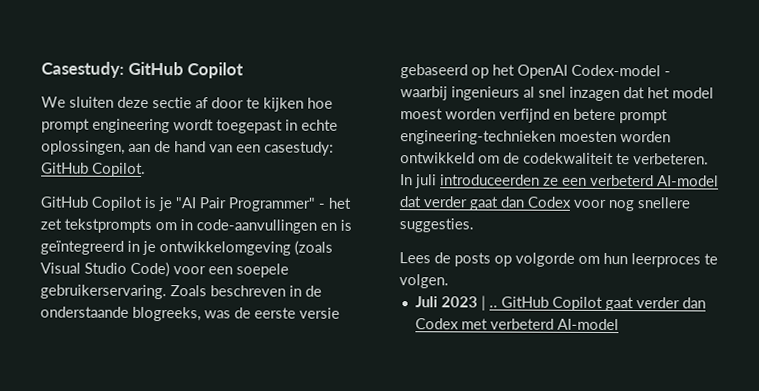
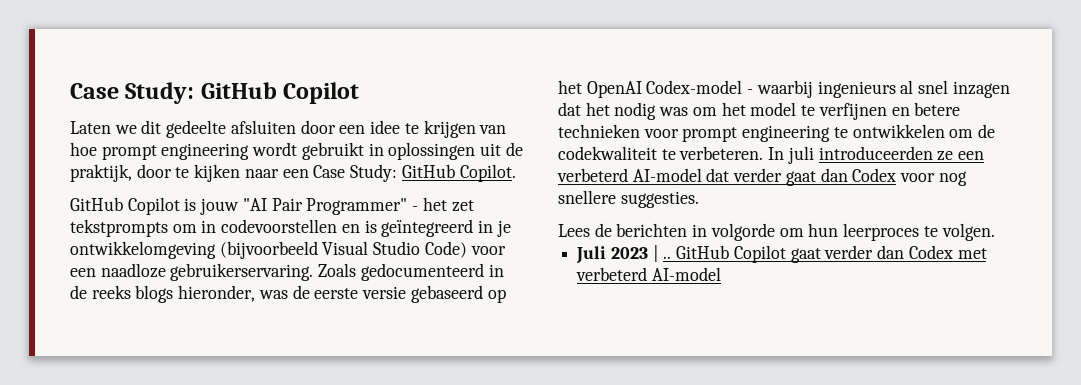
- Casestudy: GitHub Copilot
+ Case Study: GitHub Copilot
- We sluiten deze sectie af door te kijken hoe prompt engineering wordt toegepast in echte oplossingen, aan de hand van een casestudy: GitHub Copilot.
+ Laten we dit gedeelte afsluiten door een idee te krijgen van hoe prompt engineering wordt gebruikt in oplossingen uit de praktijk, door te kijken naar een Case Study: GitHub Copilot.
- GitHub Copilot is je "AI Pair Programmer" - het zet tekstprompts om in code-aanvullingen en is geïntegreerd in je ontwikkelomgeving (zoals Visual Studio Code) voor een soepele gebruikerservaring.
+ GitHub Copilot is jouw "AI Pair Programmer" - het zet tekstprompts om in codevoorstellen en is geïntegreerd in je ontwikkelomgeving (bijvoorbeeld Visual Studio Code) voor een naadloze gebruikerservaring.
- Zoals beschreven in de onderstaande blogreeks, was de eerste versie gebaseerd op het OpenAI Codex-model - waarbij ingenieurs al snel inzagen dat het model moest worden verfijnd en betere prompt engineering-technieken moesten worden ontwikkeld om de codekwaliteit te verbeteren.
+ Zoals gedocumenteerd in de reeks blogs hieronder, was de eerste versie gebaseerd op het OpenAI Codex-model - waarbij ingenieurs al snel inzagen dat het nodig was om het model te verfijnen en betere technieken voor prompt engineering te ontwikkelen om de codekwaliteit te verbeteren.
- Lees de posts op volgorde om hun leerproces te volgen.
+ Lees de berichten in volgorde om hun leerproces te volgen.

